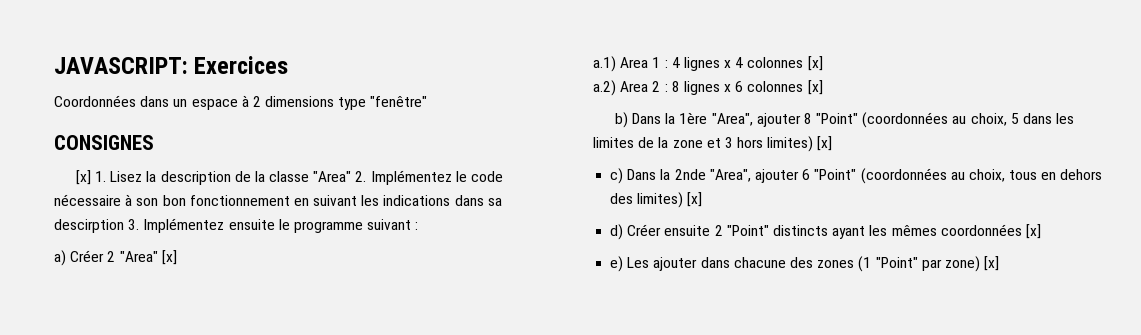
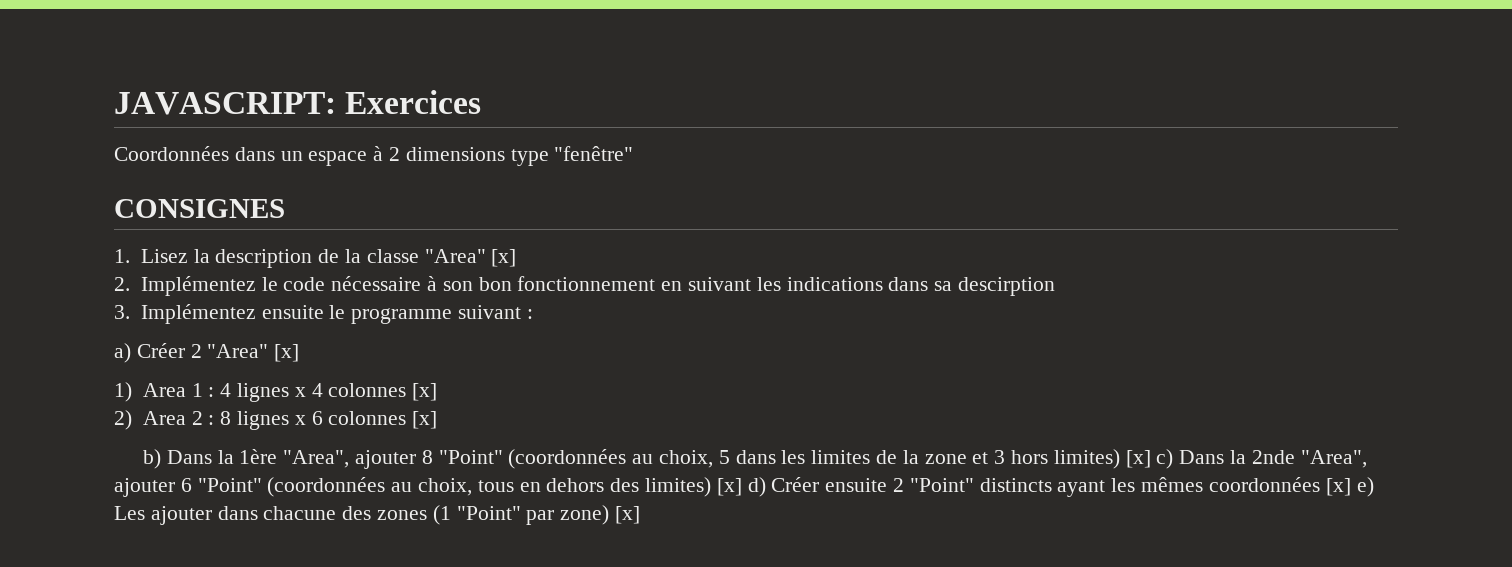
- [x] 1. Lisez la description de la classe "Area" 2. Implémentez le code nécessaire à son bon fonctionnement en suivant les indications dans sa descirption 3. Implémentez ensuite le programme suivant :
+ 1. Lisez la description de la classe "Area" [x]
+ 2. Implémentez le code nécessaire à son bon fonctionnement en suivant les indications dans sa descirption
+ 3. Implémentez ensuite le programme suivant :
- a.1) Area 1 : 4 lignes x 4 colonnes [x]
+ 1) Area 1 : 4 lignes x 4 colonnes [x]
- a.2) Area 2 : 8 lignes x 6 colonnes [x]
+ 2) Area 2 : 8 lignes x 6 colonnes [x]
- b) Dans la 1ère "Area", ajouter 8 "Point" (coordonnées au choix, 5 dans les limites de la zone et 3 hors limites) [x]
- c) Dans la 2nde "Area", ajouter 6 "Point" (coordonnées au choix, tous en dehors des limites) [x]
- d) Créer ensuite 2 "Point" distincts ayant les mêmes coordonnées [x]
- e) Les ajouter dans chacune des zones (1 "Point" par zone) [x]
+ b) Dans la 1ère "Area", ajouter 8 "Point" (coordonnées au choix, 5 dans les limites de la zone et 3 hors limites) [x] c) Dans la 2nde "Area", ajouter 6 "Point" (coordonnées au choix, tous en dehors des limites) [x] d) Créer ensuite 2 "Point" distincts ayant les mêmes coordonnées [x] e) Les ajouter dans chacune des zones (1 "Point" par zone) [x]

